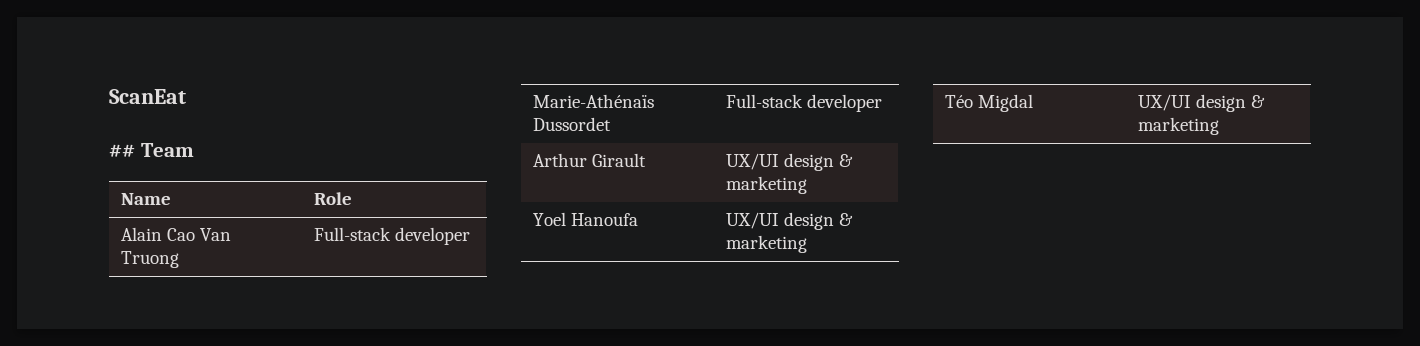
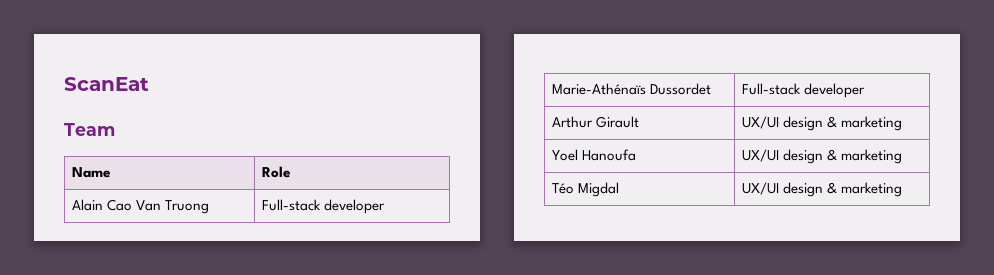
- ## Team
+ Team

